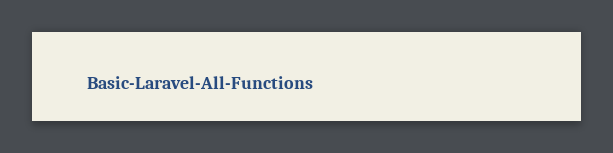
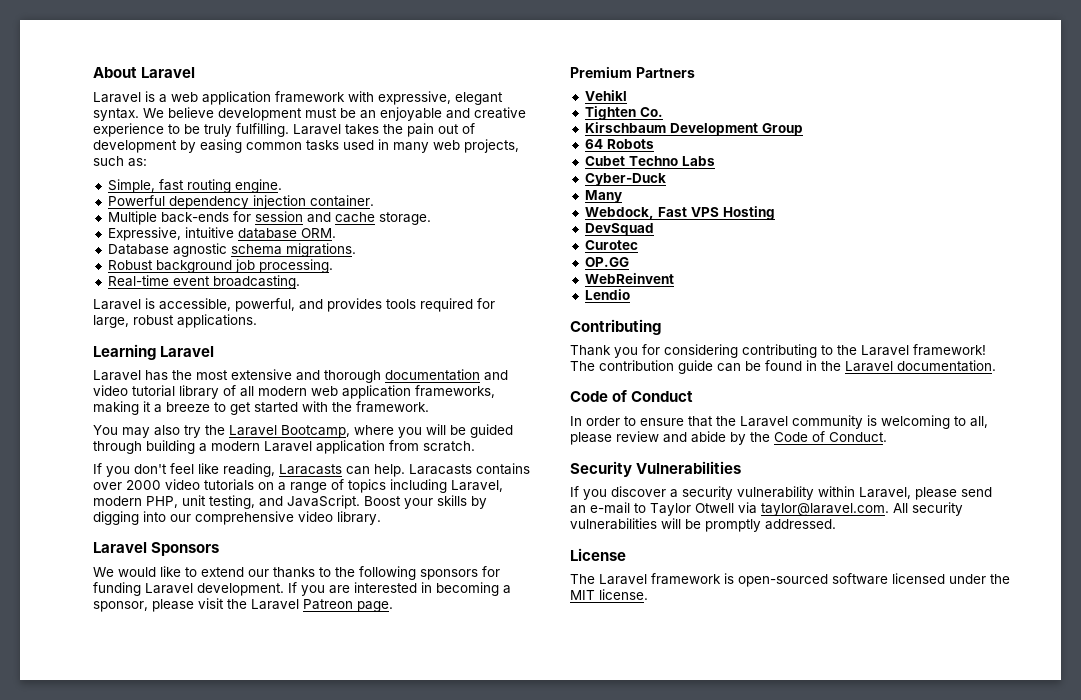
- Basic-Laravel-All-Functions
+ About Laravel
+ Laravel is a web application framework with expressive, elegant syntax. We believe development must be an enjoyable and creative experience to be truly fulfilling. Laravel takes the pain out of development by easing common tasks used in many web projects, such as:
+ Simple, fast routing engine.
+ Powerful dependency injection container.
+ Multiple back-ends for session and cache storage.
+ Expressive, intuitive database ORM.
+ Database agnostic schema migrations.
+ Robust background job processing.
+ Real-time event broadcasting.
+ Laravel is accessible, powerful, and provides tools required for large, robust applications.
+ Learning Laravel
+ Laravel has the most extensive and thorough documentation and video tutorial library of all modern web application frameworks, making it a breeze to get started with the framework.
+ You may also try the Laravel Bootcamp, where you will be guided through building a modern Laravel application from scratch.
+ If you don't feel like reading, Laracasts can help. Laracasts contains over 2000 video tutorials on a range of topics including Laravel, modern PHP, unit testing, and JavaScript. Boost your skills by digging into our comprehensive video library.
+ Laravel Sponsors
+ We would like to extend our thanks to the following sponsors for funding Laravel development. If you are interested in becoming a sponsor, please visit the Laravel Patreon page.
+ Premium Partners
+ Vehikl
+ Tighten Co.
+ Kirschbaum Development Group
+ 64 Robots
+ Cubet Techno Labs
+ Cyber-Duck
+ Many
+ Webdock, Fast VPS Hosting
+ DevSquad
+ Curotec
+ OP.GG
+ WebReinvent
+ Lendio
+ Contributing
+ Thank you for considering contributing to the Laravel framework! The contribution guide can be found in the Laravel documentation.
+ Code of Conduct
+ In order to ensure that the Laravel community is welcoming to all, please review and abide by the Code of Conduct.
+ Security Vulnerabilities
+ If you discover a security vulnerability within Laravel, please send an e-mail to Taylor Otwell via taylor@laravel.com. All security vulnerabilities will be promptly addressed.
+ License
+ The Laravel framework is open-sourced software licensed under the MIT license.

